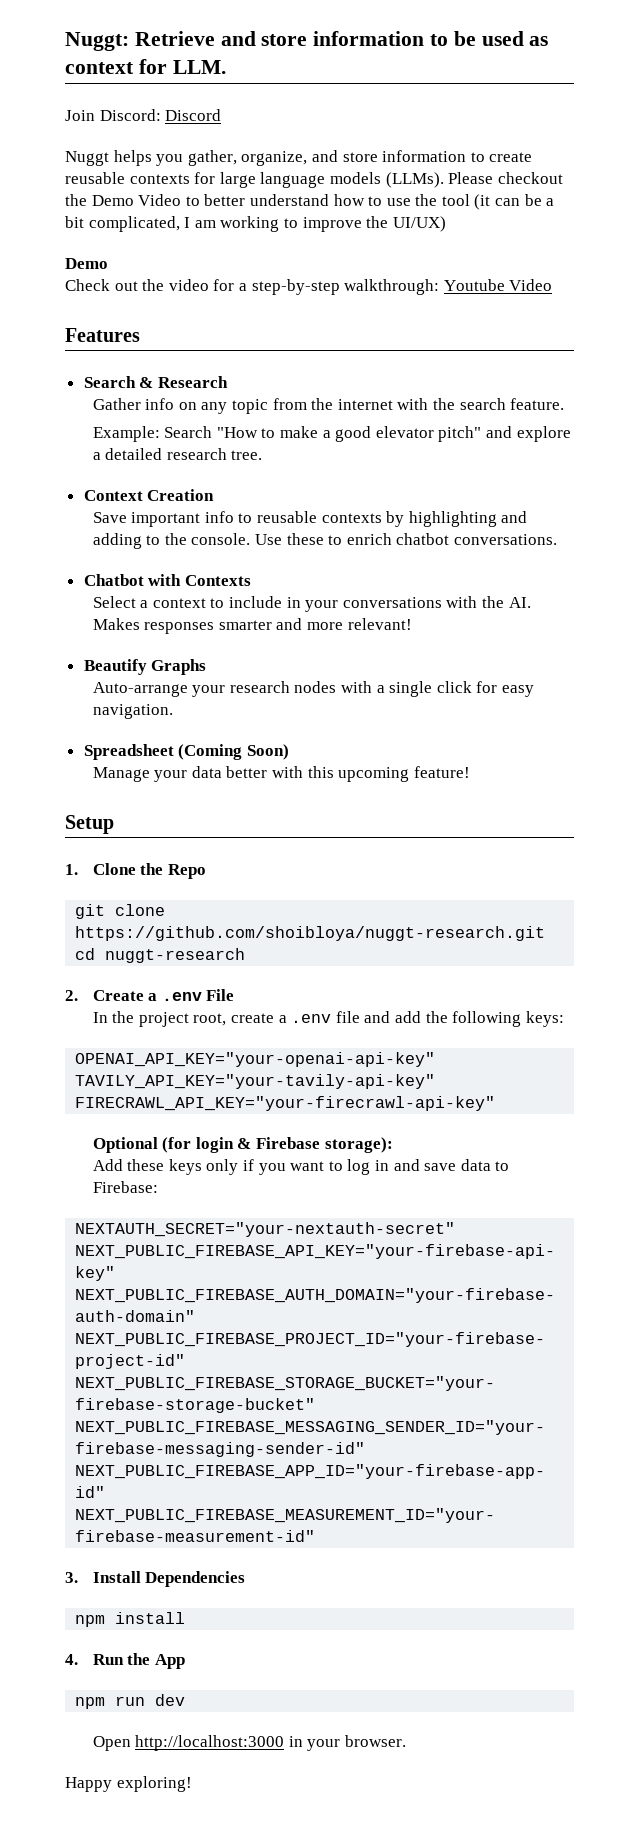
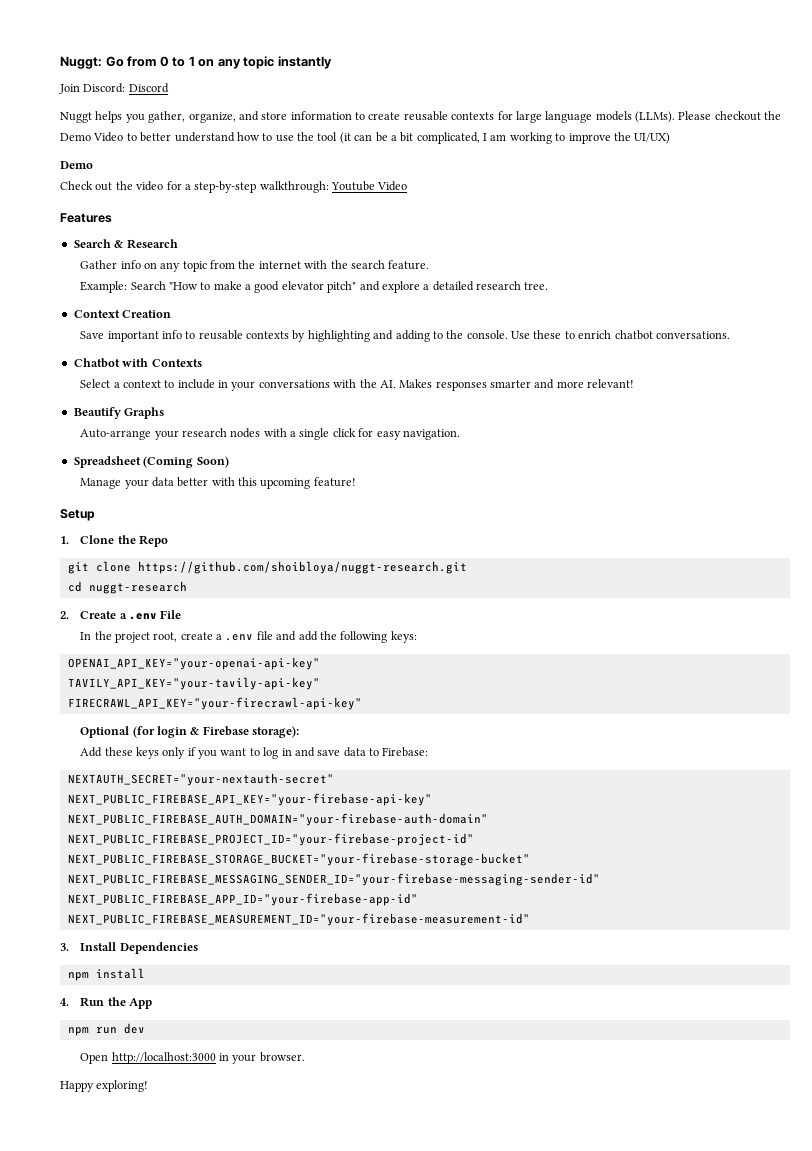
- Nuggt: Retrieve and store information to be used as context for LLM.
+ Nuggt: Go from 0 to 1 on any topic instantly

